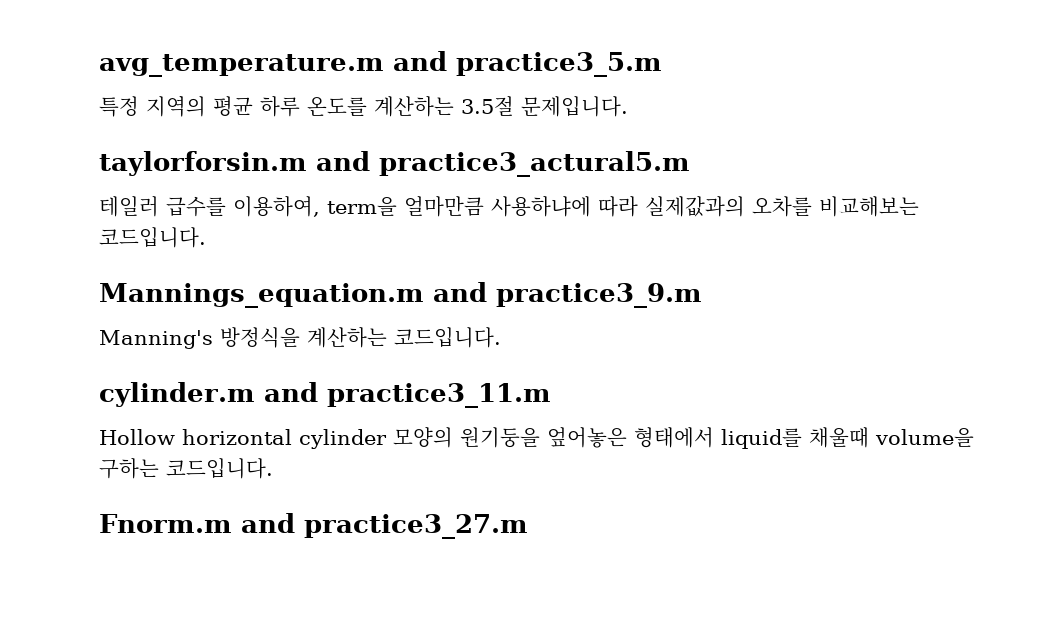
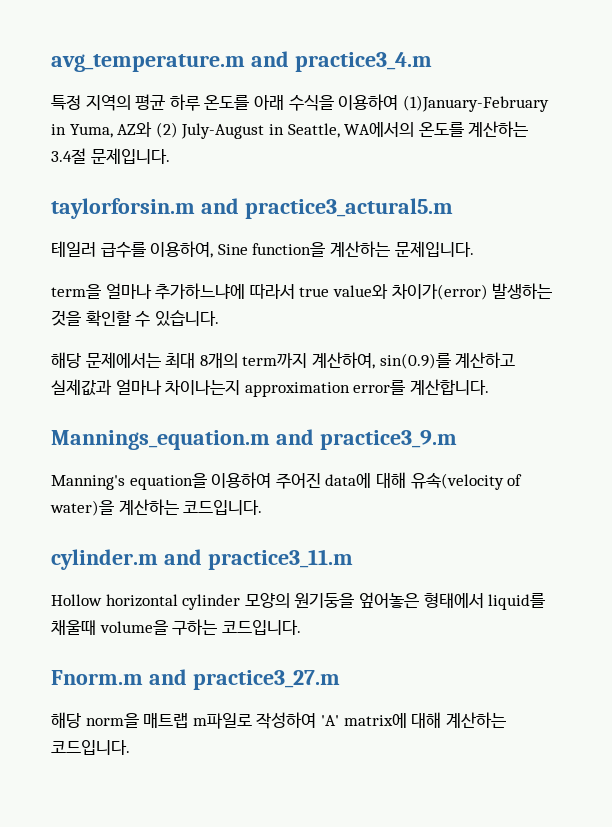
- avg_temperature.m and practice3_5.m
+ avg_temperature.m and practice3_4.m
- 특정 지역의 평균 하루 온도를 계산하는 3.5절 문제입니다.
+ 특정 지역의 평균 하루 온도를 아래 수식을 이용하여 (1)January-February in Yuma, AZ와 (2) July-August in Seattle, WA에서의 온도를 계산하는 3.4절 문제입니다.
- 테일러 급수를 이용하여, term을 얼마만큼 사용하냐에 따라 실제값과의 오차를 비교해보는 코드입니다.
+ 테일러 급수를 이용하여, Sine function을 계산하는 문제입니다.
+ term을 얼마나 추가하느냐에 따라서 true value와 차이가(error) 발생하는 것을 확인할 수 있습니다.
+ 해당 문제에서는 최대 8개의 term까지 계산하여, sin(0.9)를 계산하고 실제값과 얼마나 차이나는지 approximation error를 계산합니다.
  Mannings_equation.m and practice3_9.m
- Manning's 방정식을 계산하는 코드입니다.
+ Manning's equation을 이용하여 주어진 data에 대해 유속(velocity of water)을 계산하는 코드입니다.
+ 해당 norm을 매트랩 m파일로 작성하여 'A' matrix에 대해 계산하는 코드입니다.

